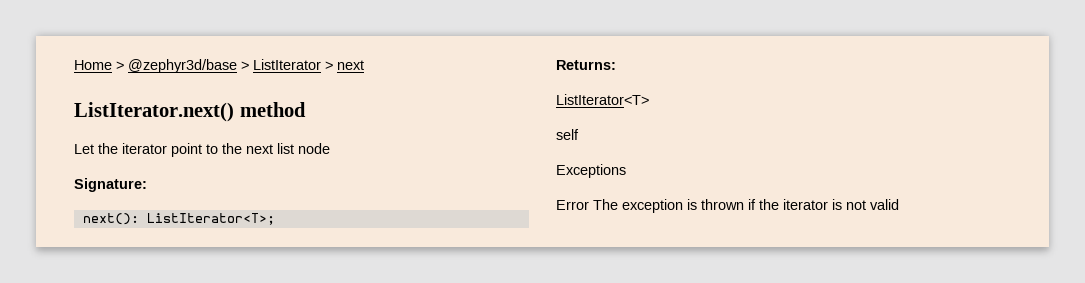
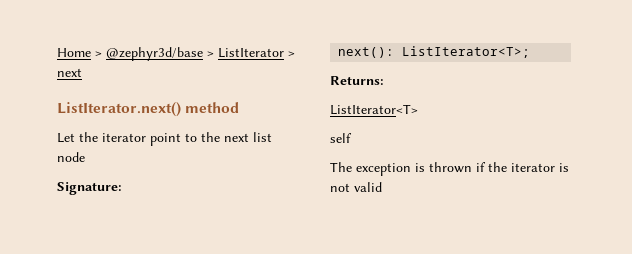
- Exceptions
- Error The exception is thrown if the iterator is not valid
+ The exception is thrown if the iterator is not valid

